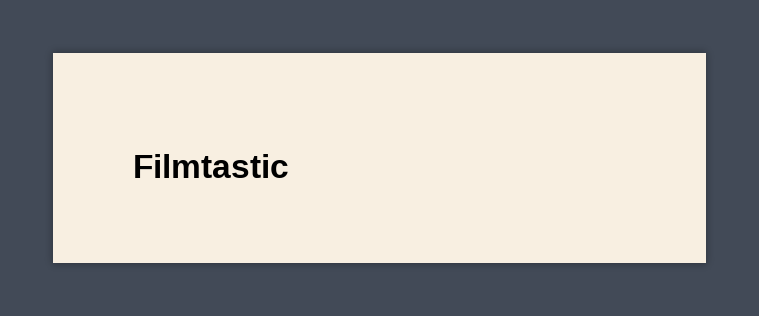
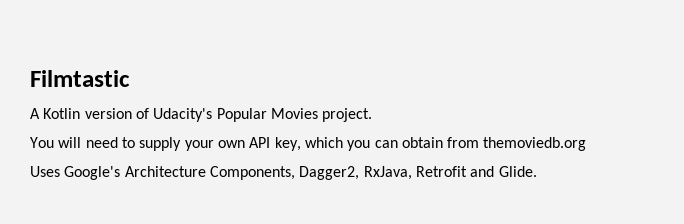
+ A Kotlin version of Udacity's Popular Movies project.
+ You will need to supply your own API key, which you can obtain from themoviedb.org
+ Uses Google's Architecture Components, Dagger2, RxJava, Retrofit and Glide.

